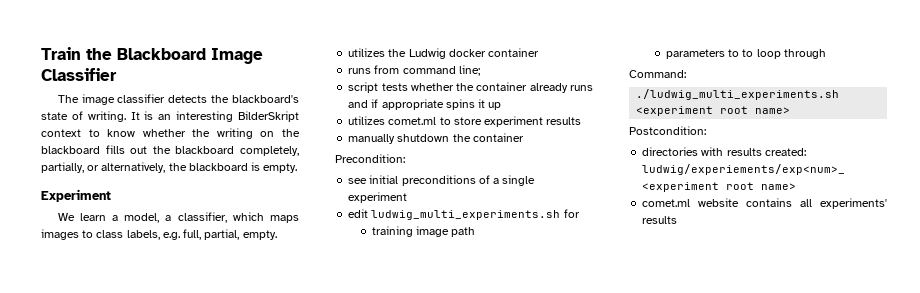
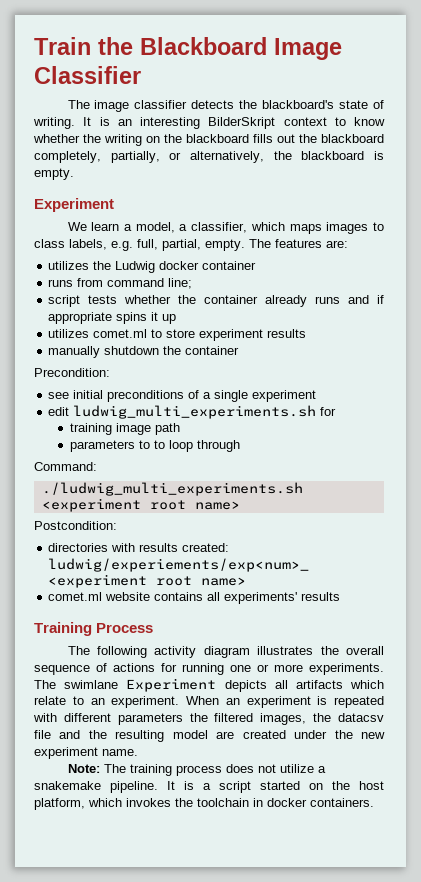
+ The features are:
+ Training Process
+ The following activity diagram illustrates the overall sequence of actions for running one or more experiments. The swimlane Experiment depicts all artifacts which relate to an experiment. When an experiment is repeated with different parameters the filtered images, the datacsv file and the resulting model are created under the new experiment name.
+ Note: The training process does not utilize a snakemake pipeline. It is a script started on the host platform, which invokes the toolchain in docker containers.

